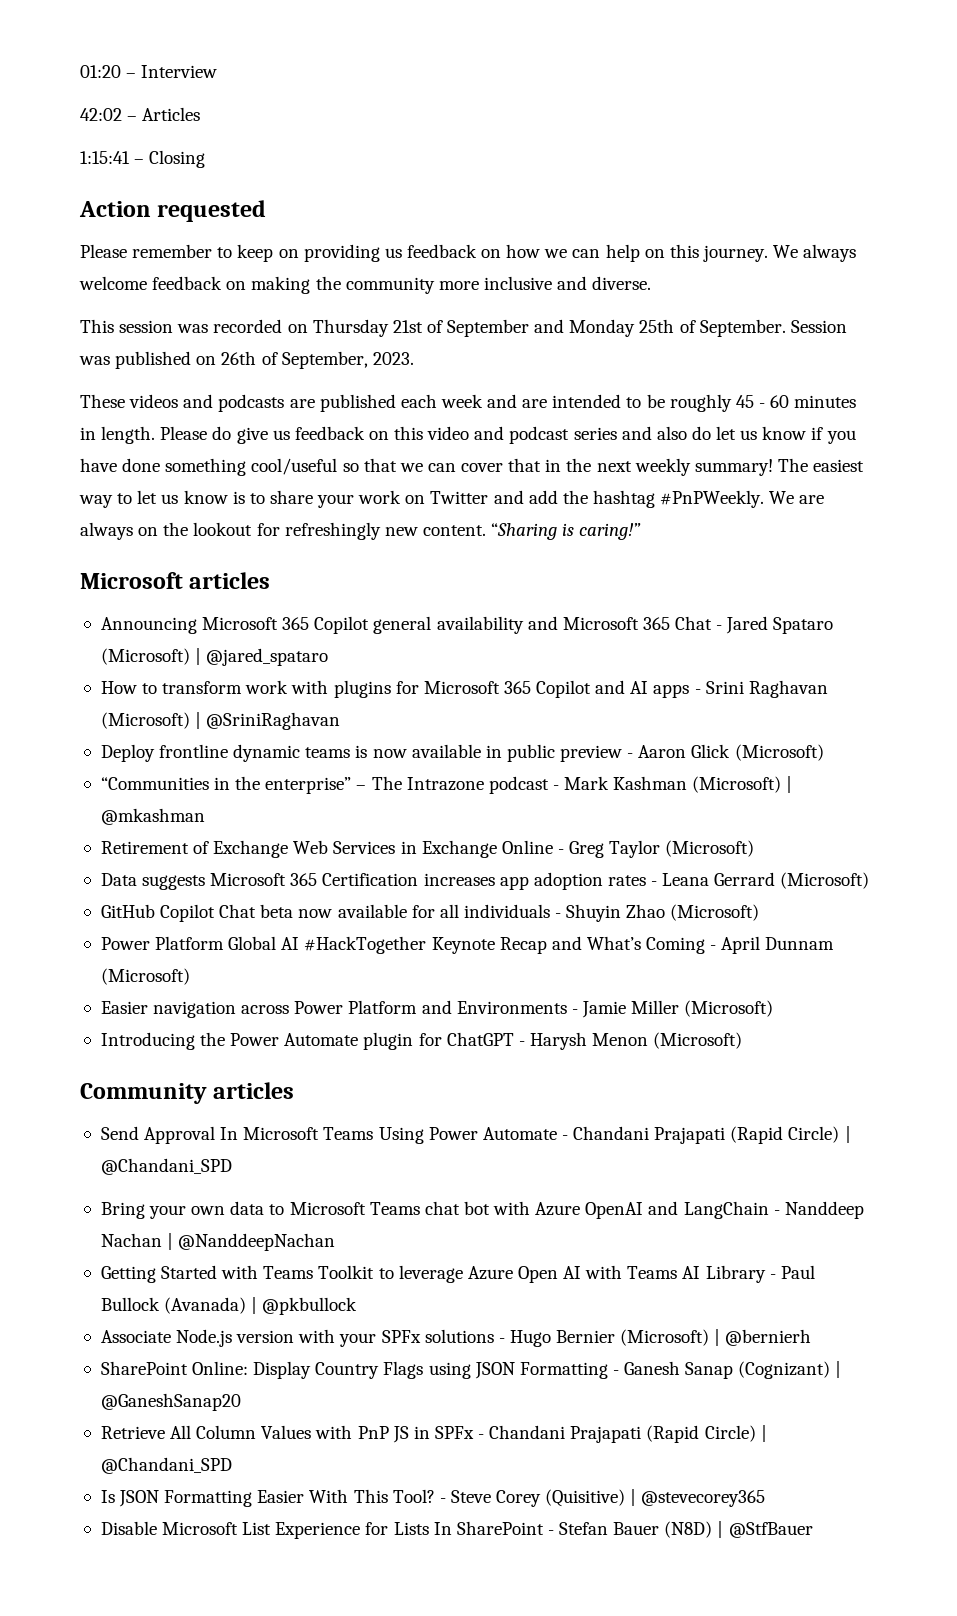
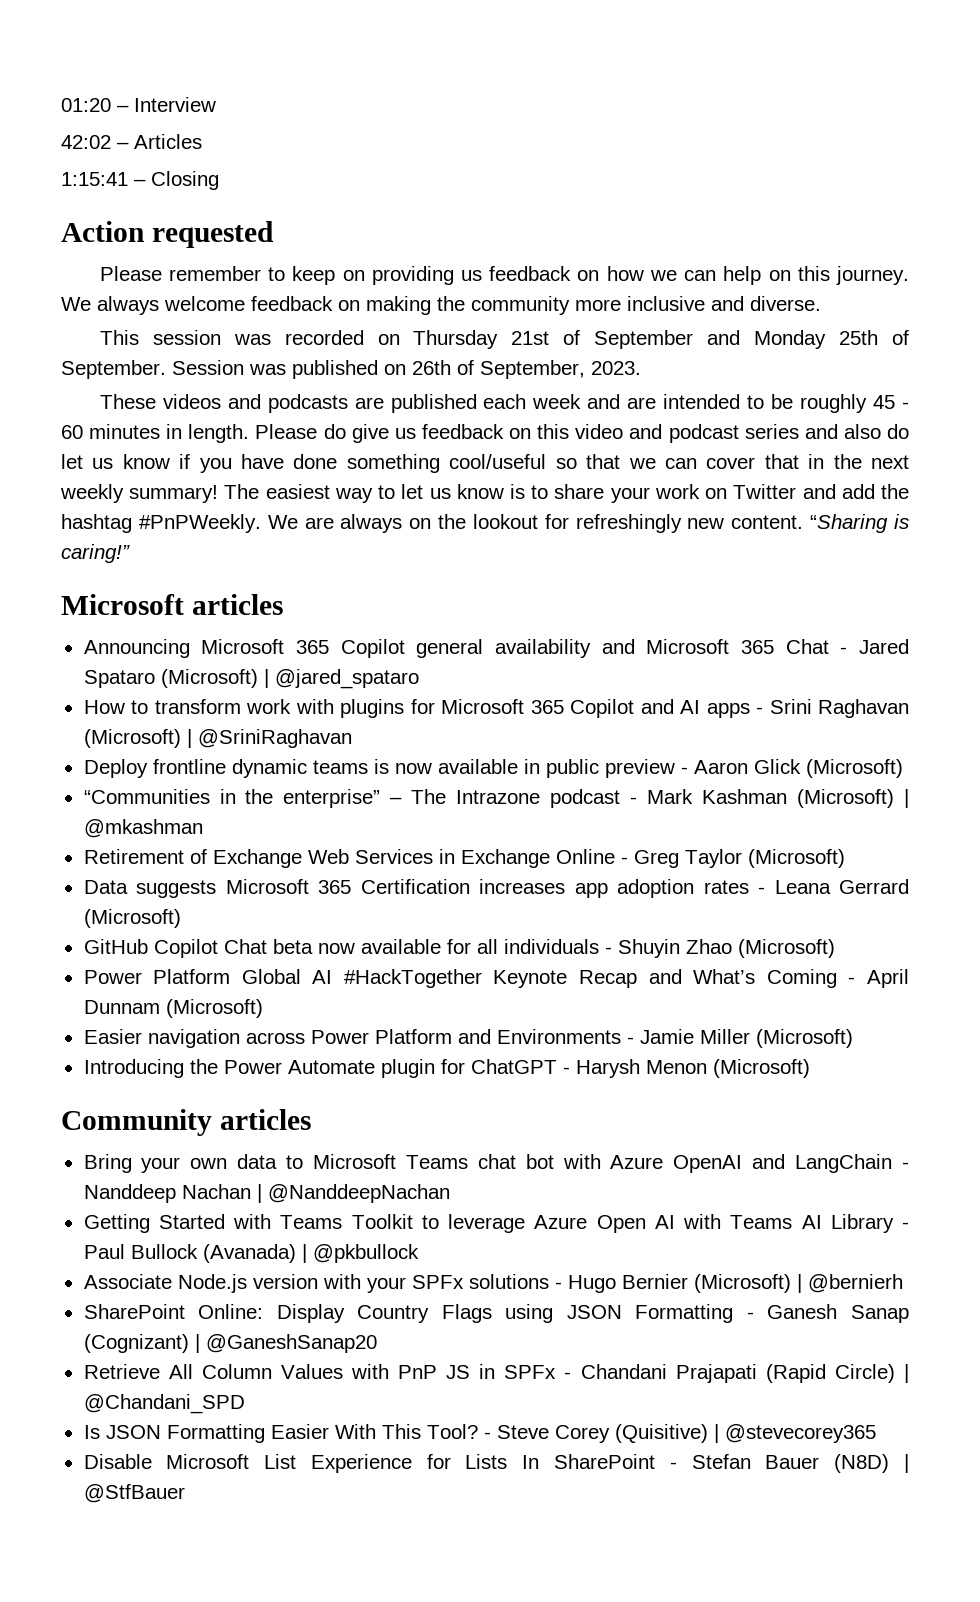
- Send Approval In Microsoft Teams Using Power Automate - Chandani Prajapati (Rapid Circle) | @Chandani_SPD

